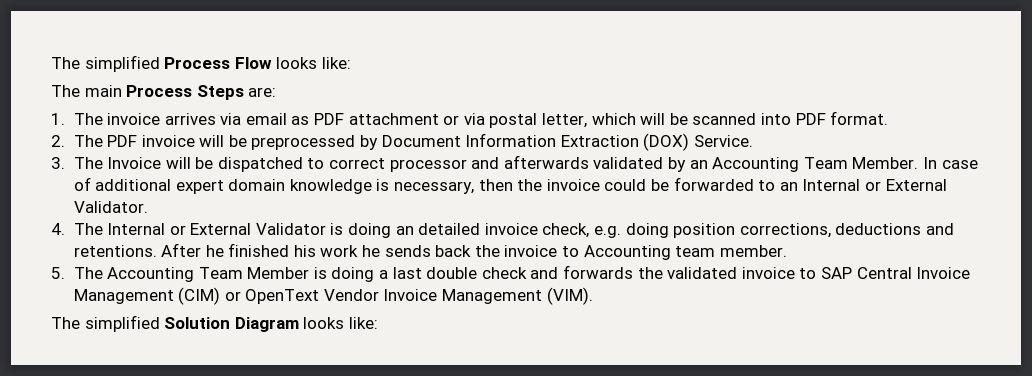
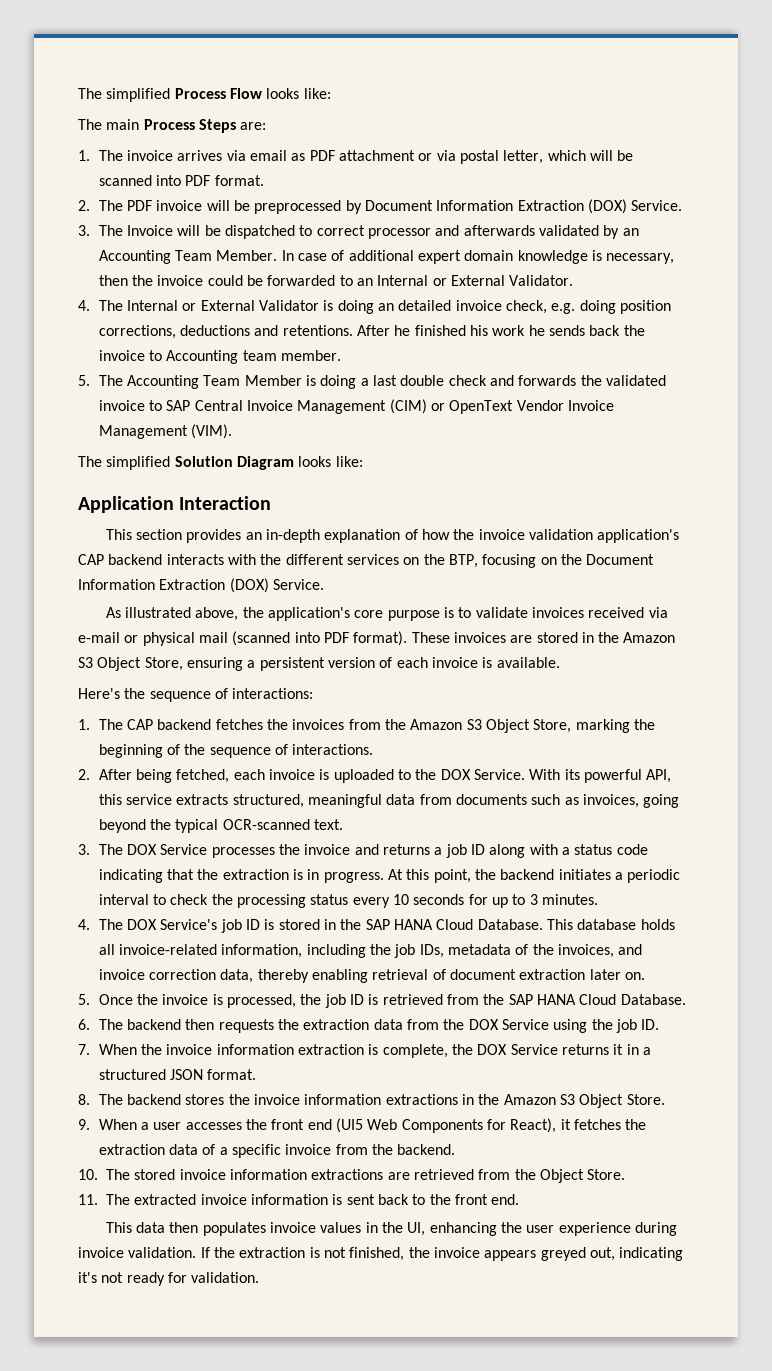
+ Application Interaction
+ This section provides an in-depth explanation of how the invoice validation application's CAP backend interacts with the different services on the BTP, focusing on the Document Information Extraction (DOX) Service.
+ As illustrated above, the application's core purpose is to validate invoices received via e-mail or physical mail (scanned into PDF format). These invoices are stored in the Amazon S3 Object Store, ensuring a persistent version of each invoice is available.
+ Here's the sequence of interactions:
+ 1. The CAP backend fetches the invoices from the Amazon S3 Object Store, marking the beginning of the sequence of interactions.
+ 2. After being fetched, each invoice is uploaded to the DOX Service. With its powerful API, this service extracts structured, meaningful data from documents such as invoices, going beyond the typical OCR-scanned text.
+ 3. The DOX Service processes the invoice and returns a job ID along with a status code indicating that the extraction is in progress. At this point, the backend initiates a periodic interval to check the processing status every 10 seconds for up to 3 minutes.
+ 4. The DOX Service's job ID is stored in the SAP HANA Cloud Database. This database holds all invoice-related information, including the job IDs, metadata of the invoices, and invoice correction data, thereby enabling retrieval of document extraction later on.
+ 5. Once the invoice is processed, the job ID is retrieved from the SAP HANA Cloud Database.
+ 6. The backend then requests the extraction data from the DOX Service using the job ID.
+ 7. When the invoice information extraction is complete, the DOX Service returns it in a structured JSON format.
+ 8. The backend stores the invoice information extractions in the Amazon S3 Object Store.
+ 9. When a user accesses the front end (UI5 Web Components for React), it fetches the extraction data of a specific invoice from the backend.
+ 10. The stored invoice information extractions are retrieved from the Object Store.
+ 11. The extracted invoice information is sent back to the front end.
+ This data then populates invoice values in the UI, enhancing the user experience during invoice validation. If the extraction is not finished, the invoice appears greyed out, indicating it's not ready for validation.

